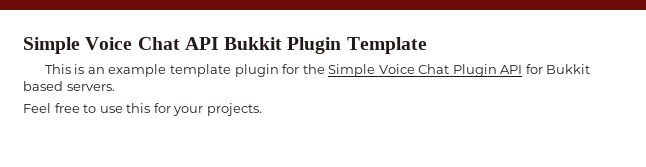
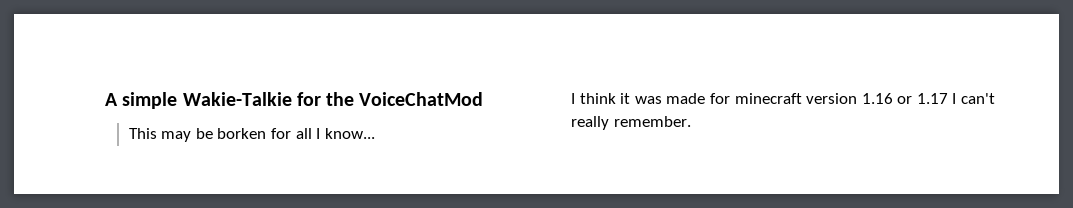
- Simple Voice Chat API Bukkit Plugin Template
- This is an example template plugin for the Simple Voice Chat Plugin API for Bukkit based servers.
- Feel free to use this for your projects.
+ A simple Wakie-Talkie for the VoiceChatMod
+ This may be borken for all I know...
+ I think it was made for minecraft version 1.16 or 1.17 I can't really remember.

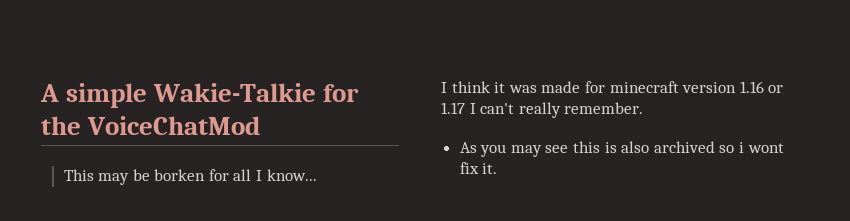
+ As you may see this is also archived so i wont fix it.

